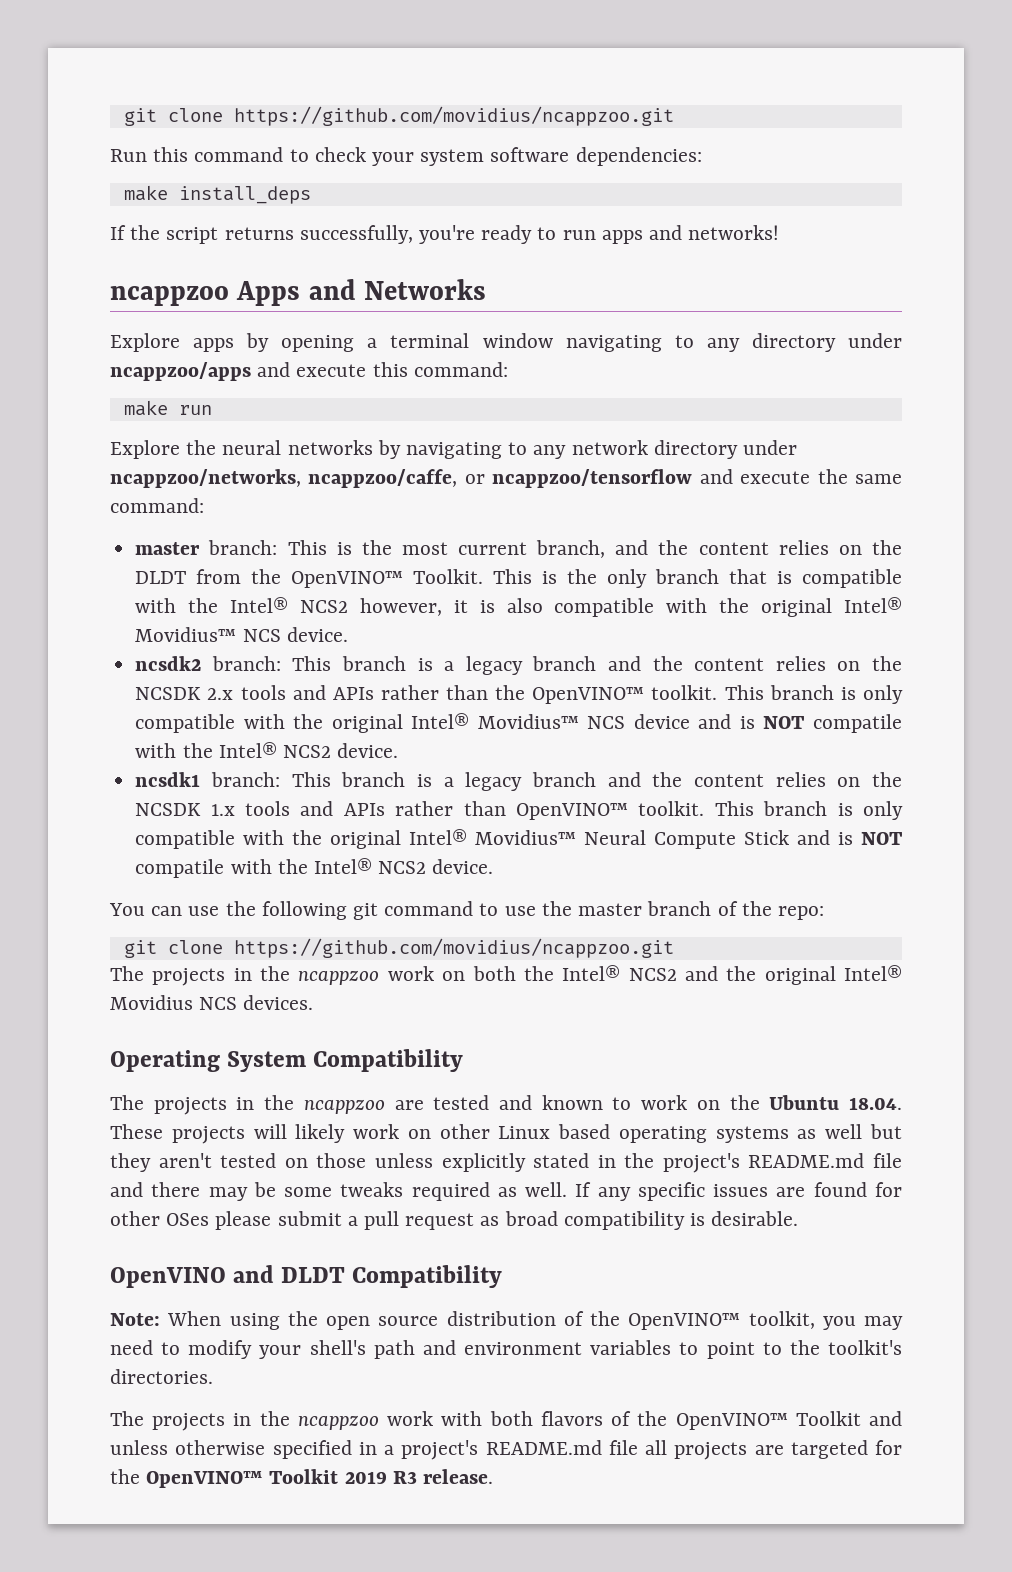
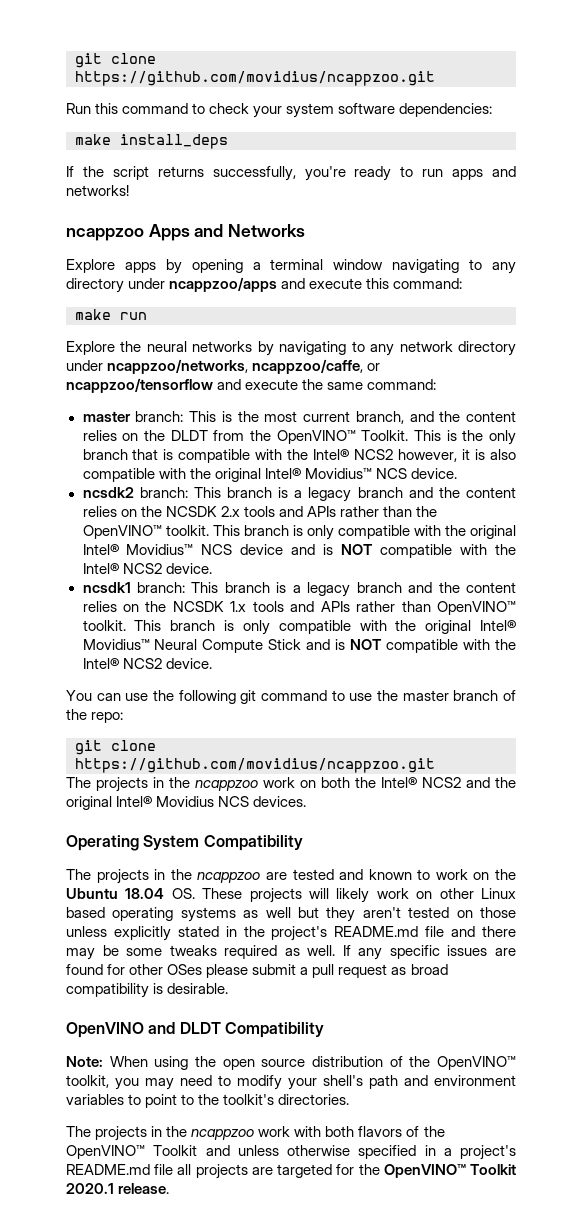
- This branch is only compatible with the original Intel® Movidius™ NCS device and is NOT compatile with the Intel® NCS2 device.
+ This branch is only compatible with the original Intel® Movidius™ NCS device and is NOT compatible with the Intel® NCS2 device.
- This branch is only compatible with the original Intel® Movidius™ Neural Compute Stick and is NOT compatile with the Intel® NCS2 device.
+ This branch is only compatible with the original Intel® Movidius™ Neural Compute Stick and is NOT compatible with the Intel® NCS2 device.
- The projects in the ncappzoo are tested and known to work on the Ubuntu 18.04. These projects will likely work on other Linux based operating systems as well but they aren't tested on those unless explicitly stated in the project's README.md file and there may be some tweaks required as well.
+ The projects in the ncappzoo are tested and known to work on the Ubuntu 18.04 OS. These projects will likely work on other Linux based operating systems as well but they aren't tested on those unless explicitly stated in the project's README.md file and there may be some tweaks required as well.
- The projects in the ncappzoo work with both flavors of the OpenVINO™ Toolkit and unless otherwise specified in a project's README.md file all projects are targeted for the OpenVINO™ Toolkit 2019 R3 release.
+ The projects in the ncappzoo work with both flavors of the OpenVINO™ Toolkit and unless otherwise specified in a project's README.md file all projects are targeted for the OpenVINO™ Toolkit 2020.1 release.

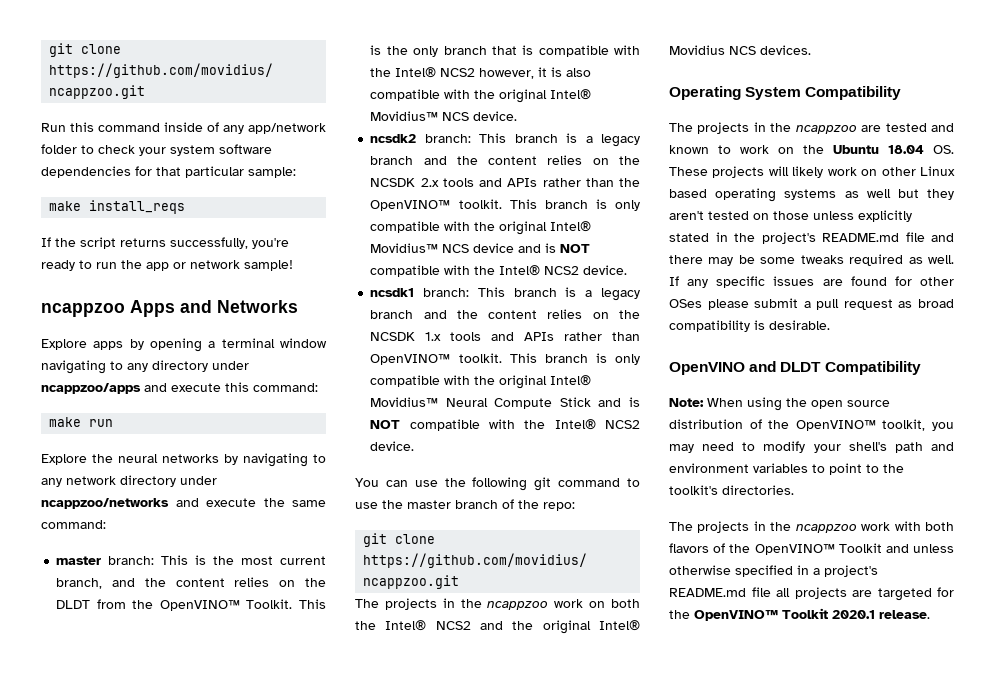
- Run this command to check your system software dependencies:
- make install_deps
+ Run this command inside of any app/network folder to check your system software dependencies for that particular sample:
+ make install_reqs
- If the script returns successfully, you're ready to run apps and networks!
+ If the script returns successfully, you're ready to run the app or network sample!
- Explore the neural networks by navigating to any network directory under ncappzoo/networks, ncappzoo/caffe, or ncappzoo/tensorflow and execute the same command:
+ Explore the neural networks by navigating to any network directory under ncappzoo/networks and execute the same command:

